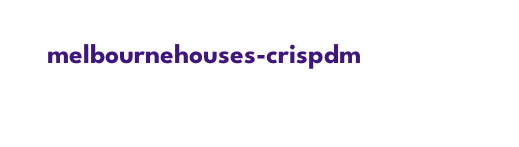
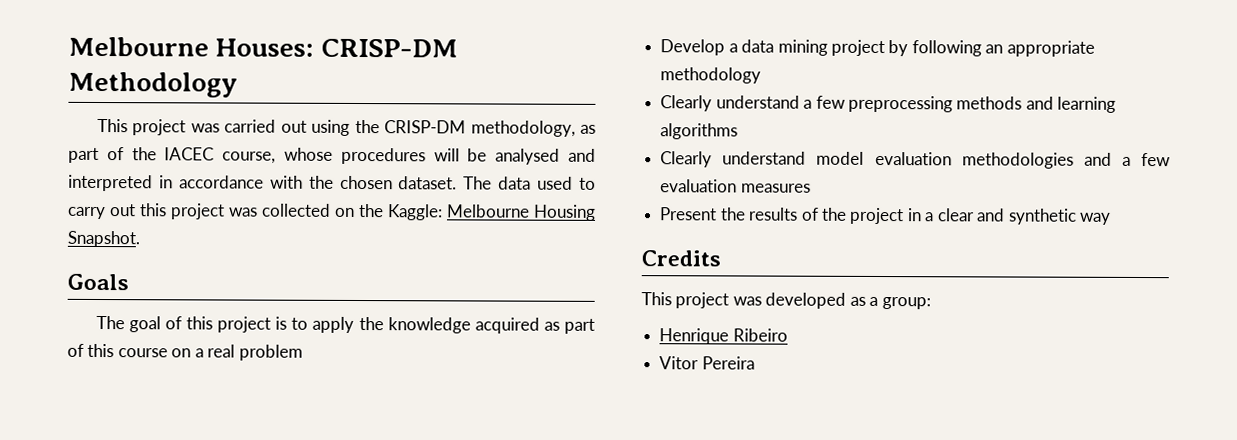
- melbournehouses-crispdm
+ Melbourne Houses: CRISP-DM Methodology
+ This project was carried out using the CRISP-DM methodology, as part of the IACEC course, whose procedures will be analysed and interpreted in accordance with the chosen dataset. The data used to carry out this project was collected on the Kaggle: Melbourne Housing Snapshot.
+ Goals
+ The goal of this project is to apply the knowledge acquired as part of this course on a real problem
+ Develop a data mining project by following an appropriate methodology
+ Clearly understand a few preprocessing methods and learning algorithms
+ Clearly understand model evaluation methodologies and a few evaluation measures
+ Present the results of the project in a clear and synthetic way
+ Credits
+ This project was developed as a group:
+ Henrique Ribeiro
+ Vitor Pereira

